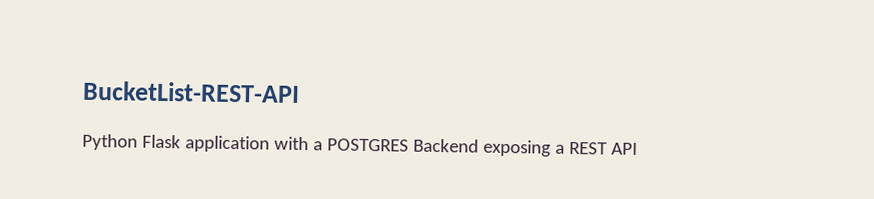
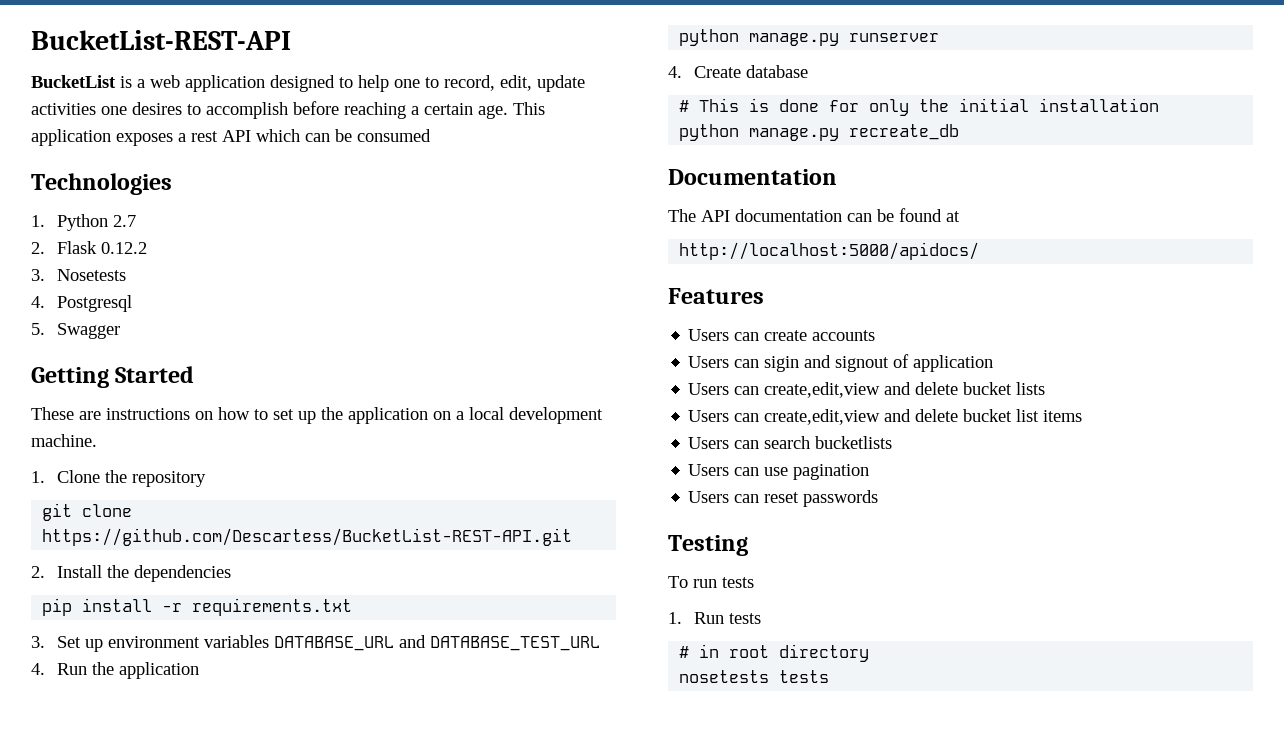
- Python Flask application with a POSTGRES Backend exposing a REST API
+ BucketList is a web application designed to help one to record, edit, update activities one desires to accomplish before reaching a certain age. This application exposes a rest API which can be consumed
+ Technologies
+ 1. Python 2.7
+ 2. Flask 0.12.2
+ 3. Nosetests
+ 4. Postgresql
+ 5. Swagger
+ Getting Started
+ These are instructions on how to set up the application on a local development machine.
+ 1. Clone the repository
+ git clone https://github.com/Descartess/BucketList-REST-API.git
+ 2. Install the dependencies
+ pip install -r requirements.txt
+ 3. Set up environment variables DATABASE_URL and DATABASE_TEST_URL
+ 4. Run the application
+ python manage.py runserver
+ 4. Create database
+ # This is done for only the initial installation
+ python manage.py recreate_db
+ Documentation
+ The API documentation can be found at
+ http://localhost:5000/apidocs/
+ Features
+ Users can create accounts
+ Users can sigin and signout of application
+ Users can create,edit,view and delete bucket lists
+ Users can create,edit,view and delete bucket list items
+ Users can search bucketlists
+ Users can use pagination
+ Users can reset passwords
+ Testing
+ To run tests
+ 1. Run tests
+ # in root directory
+ nosetests tests

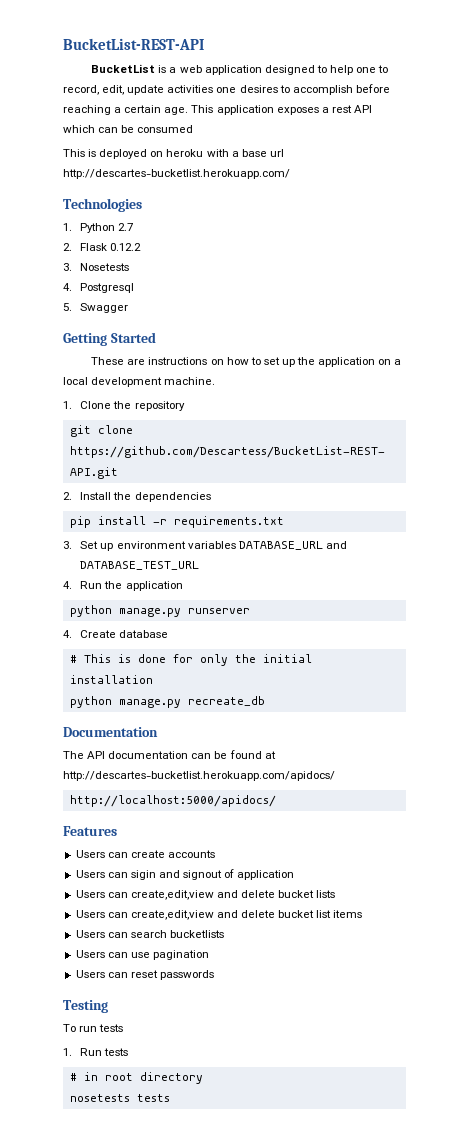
+ This is deployed on heroku with a base url http://descartes-bucketlist.herokuapp.com/
- The API documentation can be found at
+ The API documentation can be found at http://descartes-bucketlist.herokuapp.com/apidocs/

